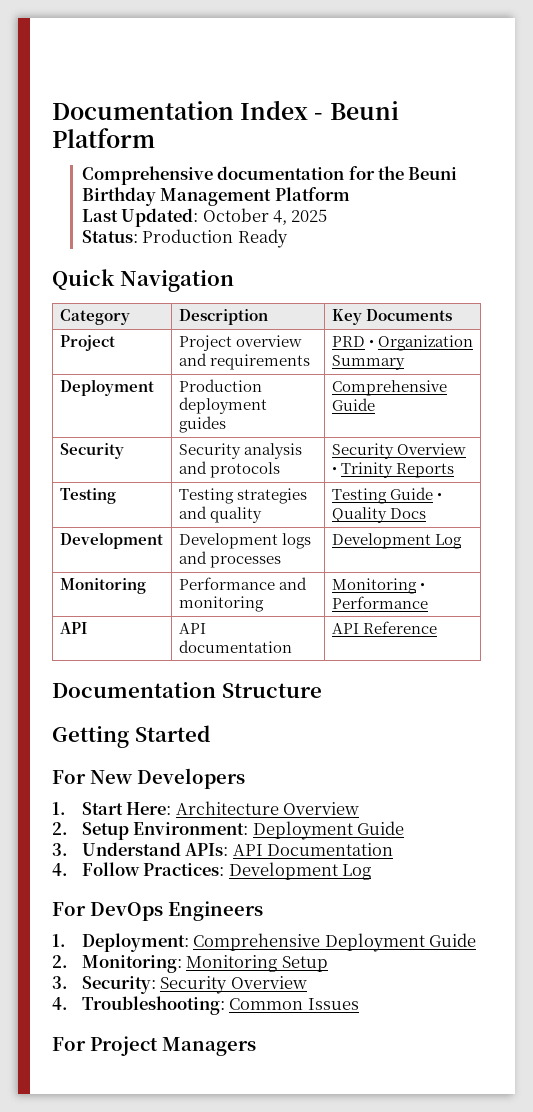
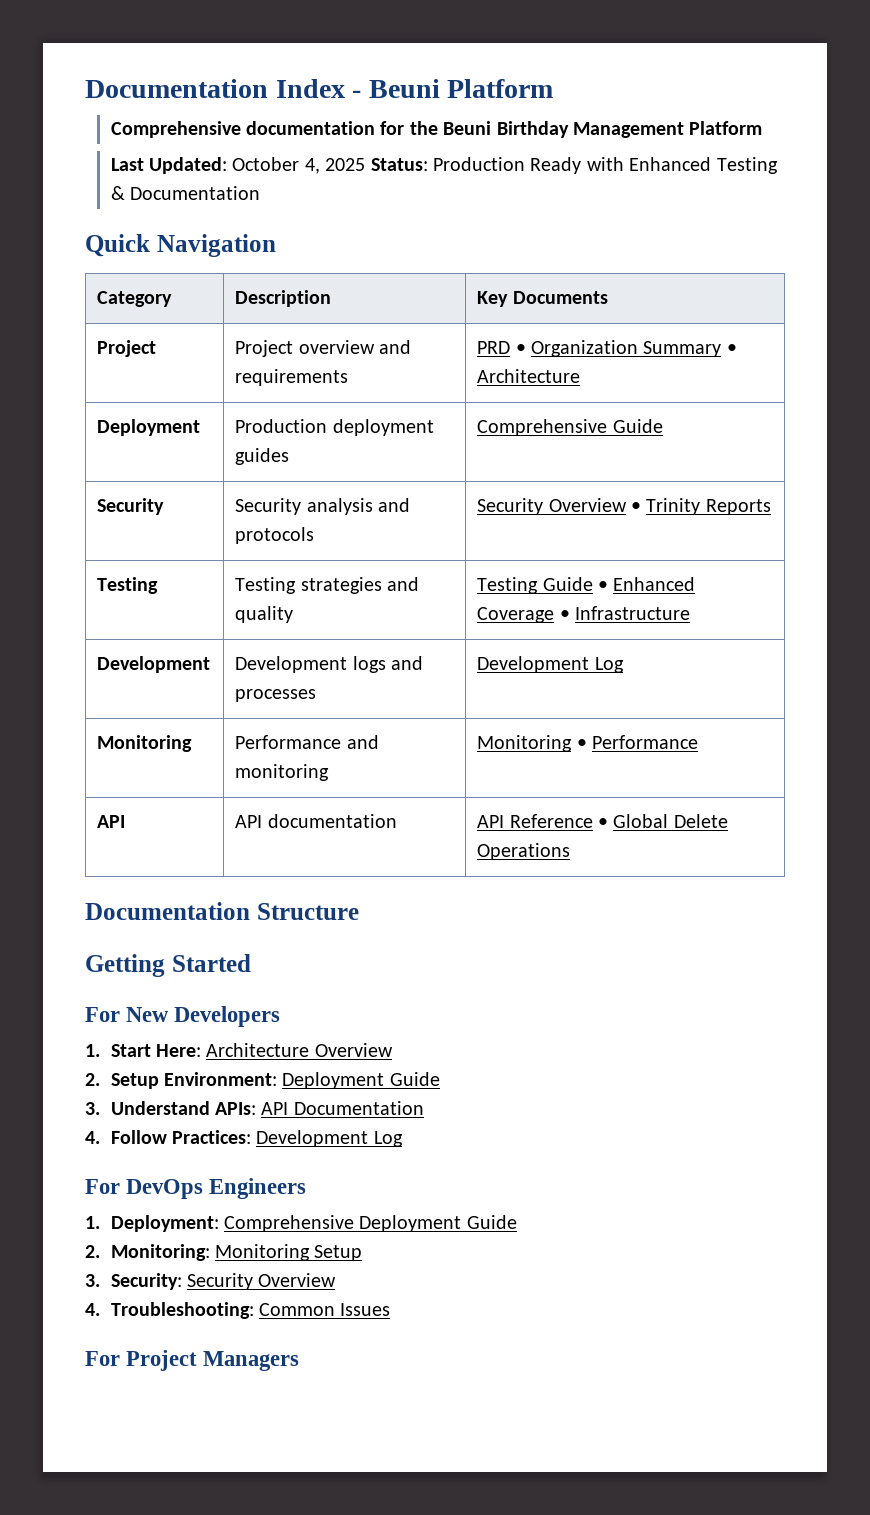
- Last Updated: October 4, 2025
- Status: Production Ready
+ Last Updated: October 4, 2025 Status: Production Ready with Enhanced Testing & Documentation
- Project | Project overview and requirements | PRD • Organization Summary
+ Project | Project overview and requirements | PRD • Organization Summary • Architecture
- Testing | Testing strategies and quality | Testing Guide • Quality Docs
+ Testing | Testing strategies and quality | Testing Guide • Enhanced Coverage • Infrastructure
- API | API documentation | API Reference
+ API | API documentation | API Reference • Global Delete Operations

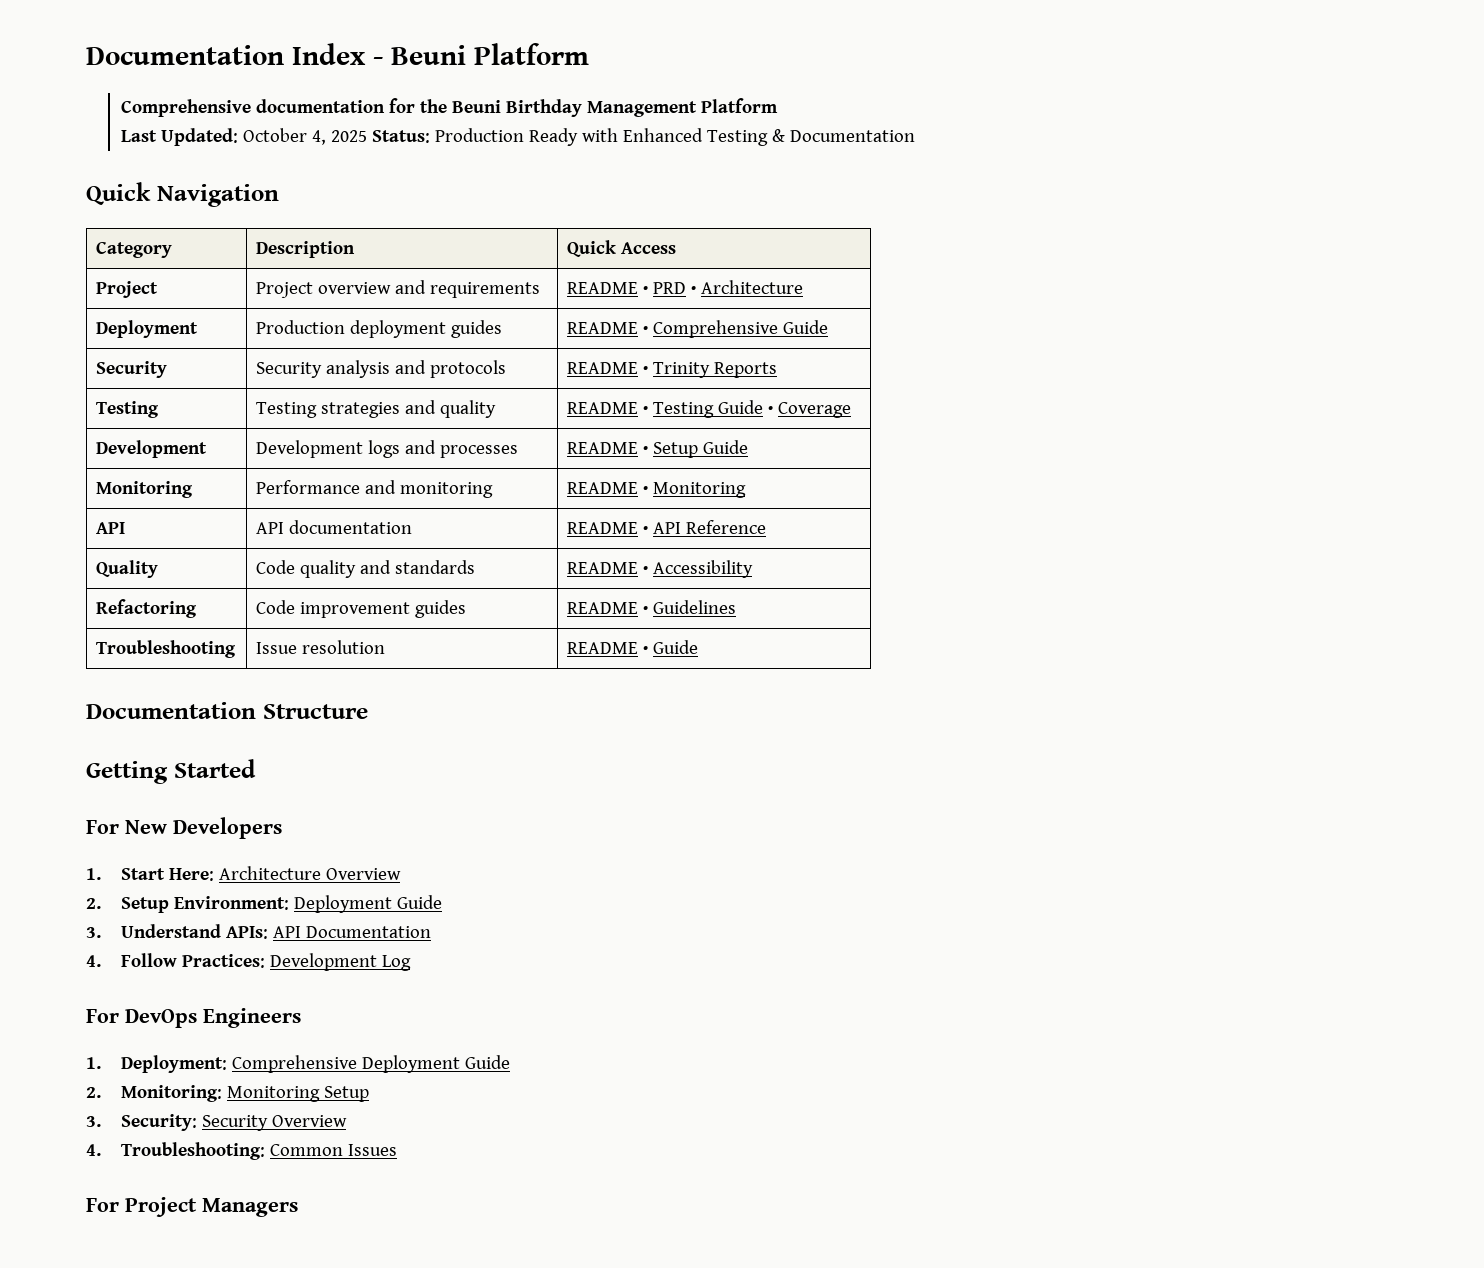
- Category | Description | Key Documents
+ Category | Description | Quick Access
- Project | Project overview and requirements | PRD • Organization Summary • Architecture
+ Project | Project overview and requirements | README • PRD • Architecture
- Deployment | Production deployment guides | Comprehensive Guide
+ Deployment | Production deployment guides | README • Comprehensive Guide
- Security | Security analysis and protocols | Security Overview • Trinity Reports
+ Security | Security analysis and protocols | README • Trinity Reports
- Testing | Testing strategies and quality | Testing Guide • Enhanced Coverage • Infrastructure
+ Testing | Testing strategies and quality | README • Testing Guide • Coverage
- Development | Development logs and processes | Development Log
+ Development | Development logs and processes | README • Setup Guide
- Monitoring | Performance and monitoring | Monitoring • Performance
+ Monitoring | Performance and monitoring | README • Monitoring
- API | API documentation | API Reference • Global Delete Operations
+ API | API documentation | README • API Reference
+ Quality | Code quality and standards | README • Accessibility
+ Refactoring | Code improvement guides | README • Guidelines
+ Troubleshooting | Issue resolution | README • Guide

